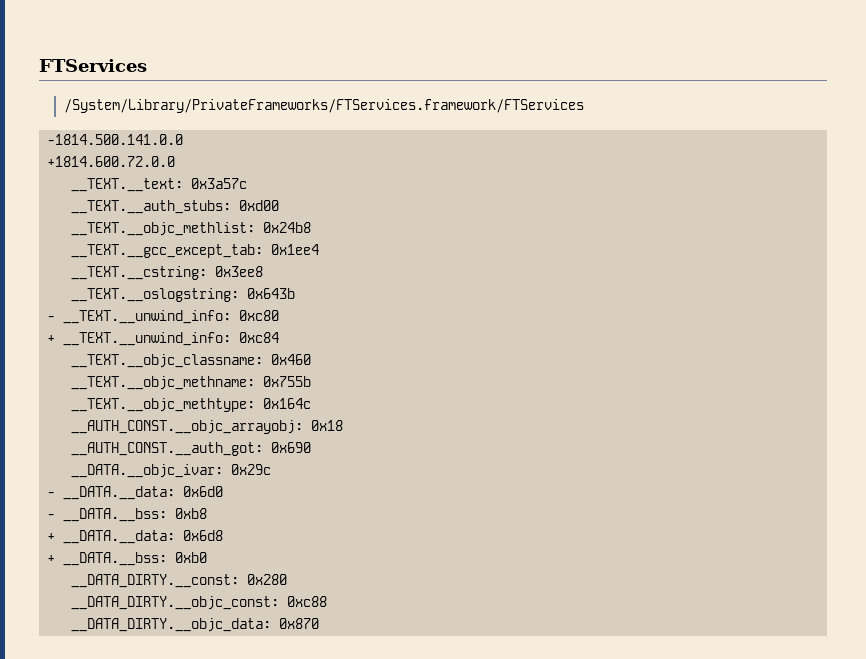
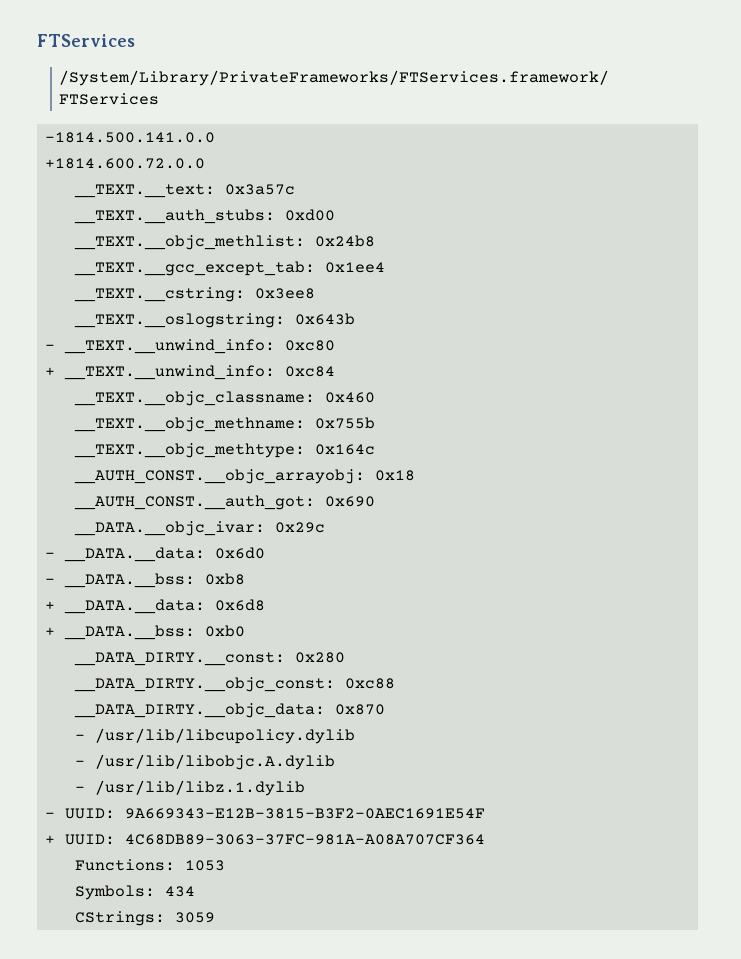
+ - /usr/lib/libcupolicy.dylib
+ - /usr/lib/libobjc.A.dylib
+ - /usr/lib/libz.1.dylib
+ - UUID: 9A669343-E12B-3815-B3F2-0AEC1691E54F
+ + UUID: 4C68DB89-3063-37FC-981A-A08A707CF364
+ Functions: 1053
+ Symbols: 434
+ CStrings: 3059

